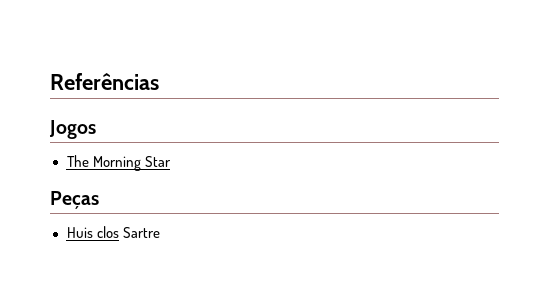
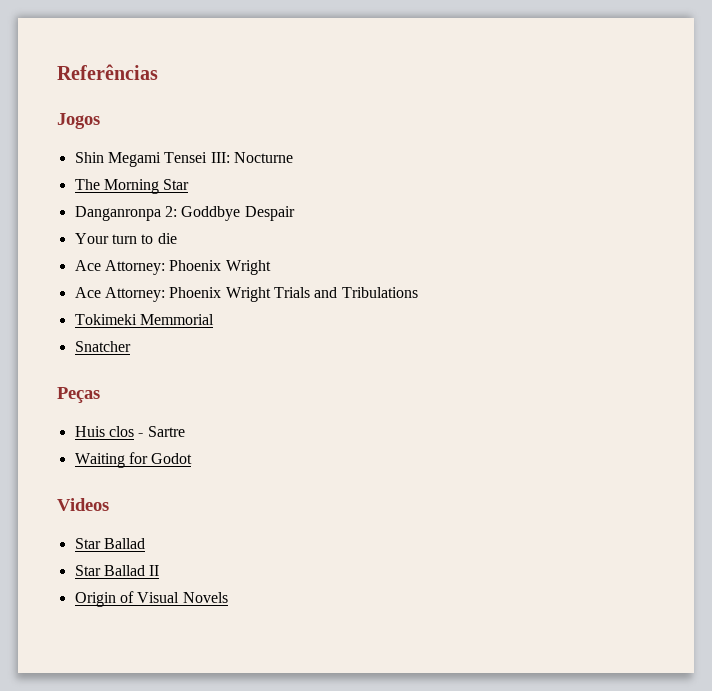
+ Shin Megami Tensei III: Nocturne
  The Morning Star
+ Danganronpa 2: Goddbye Despair
+ Your turn to die
+ Ace Attorney: Phoenix Wright
+ Ace Attorney: Phoenix Wright Trials and Tribulations
+ Tokimeki Memmorial
+ Snatcher
- Huis clos Sartre
+ Huis clos - Sartre
+ Waiting for Godot
+ Videos
+ Star Ballad
+ Star Ballad II
+ Origin of Visual Novels

